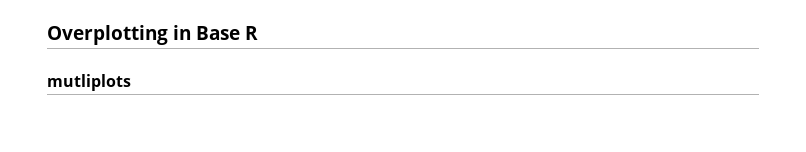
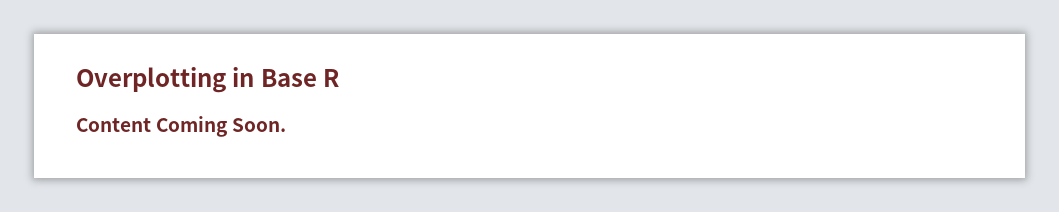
- mutliplots
+ Content Coming Soon.

